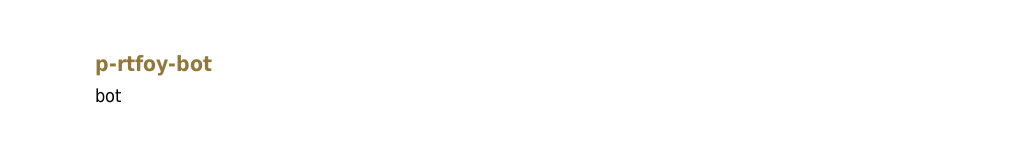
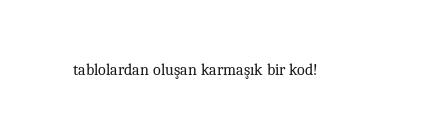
- p-rtfoy-bot
- bot
+ tablolardan oluşan karmaşık bir kod!

